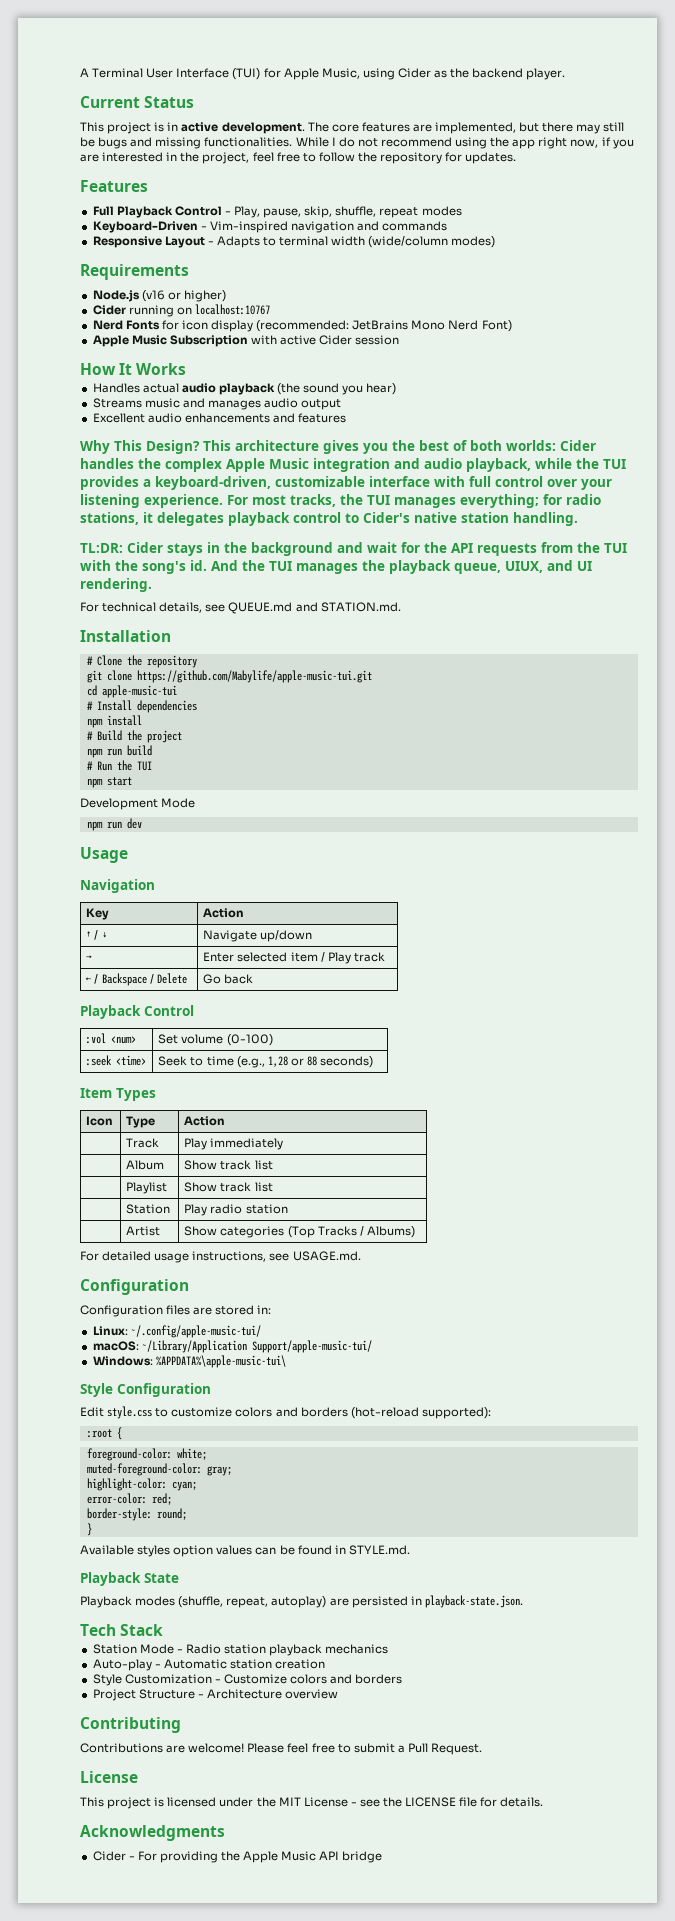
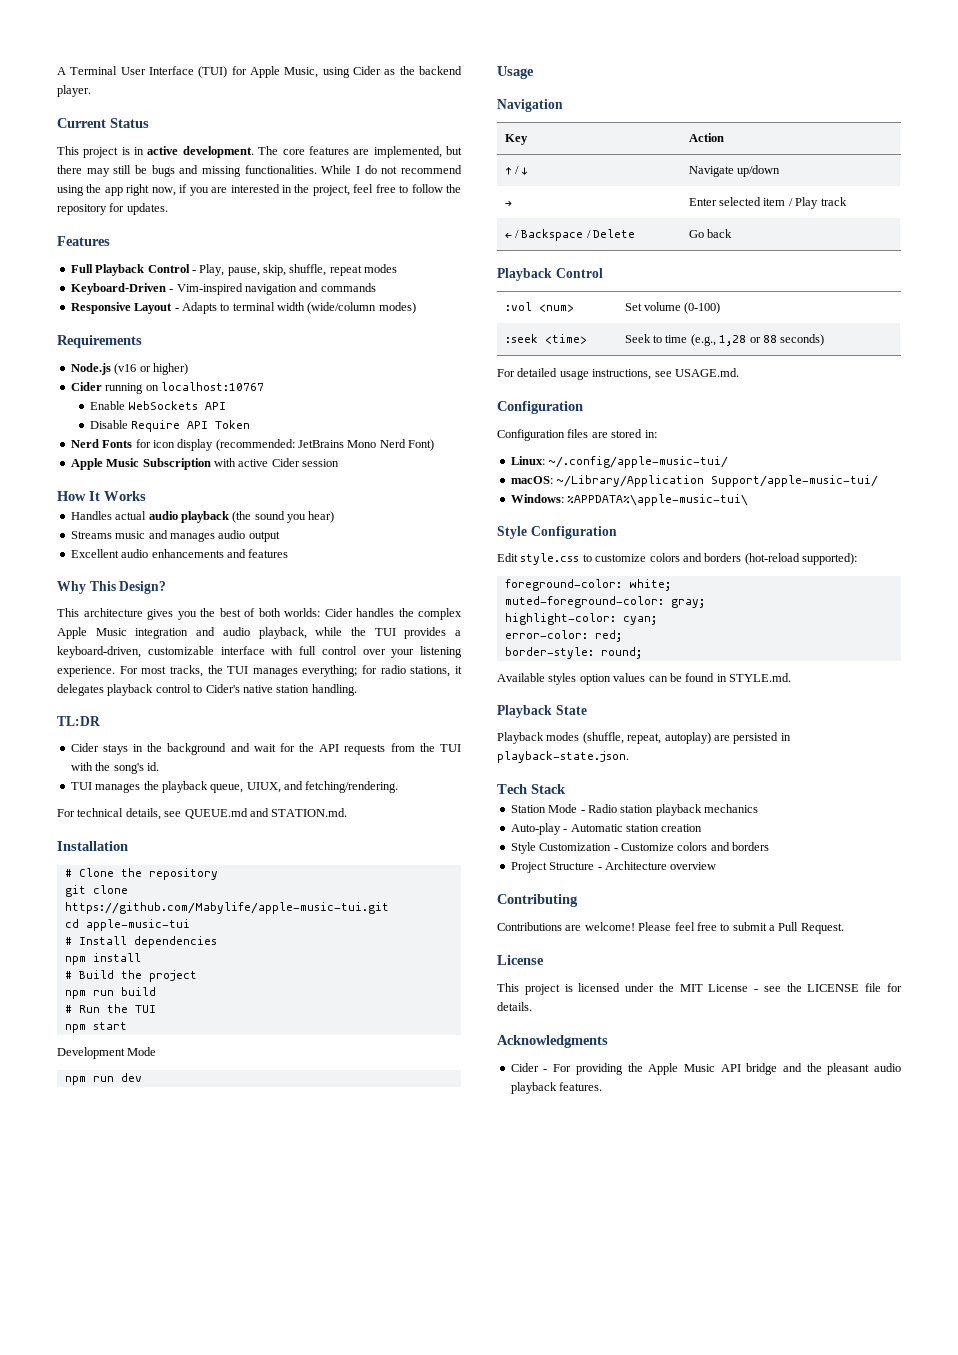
+ Enable WebSockets API
+ Disable Require API Token
- Why This Design? This architecture gives you the best of both worlds: Cider handles the complex Apple Music integration and audio playback, while the TUI provides a keyboard-driven, customizable interface with full control over your listening experience.
+ Why This Design?
+ This architecture gives you the best of both worlds: Cider handles the complex Apple Music integration and audio playback, while the TUI provides a keyboard-driven, customizable interface with full control over your listening experience.
- TL:DR: Cider stays in the background and wait for the API requests from the TUI with the song's id. And the TUI manages the playback queue, UIUX, and UI rendering.
+ TL:DR
+ Cider stays in the background and wait for the API requests from the TUI with the song's id.
+ TUI manages the playback queue, UIUX, and fetching/rendering.
- Item Types
- Icon | Type | Action
- | Track | Play immediately
- | Album | Show track list
- | Playlist | Show track list
- | Station | Play radio station
- | Artist | Show categories (Top Tracks / Albums)
- :root {
- }
- Cider - For providing the Apple Music API bridge
+ Cider - For providing the Apple Music API bridge and the pleasant audio playback features.

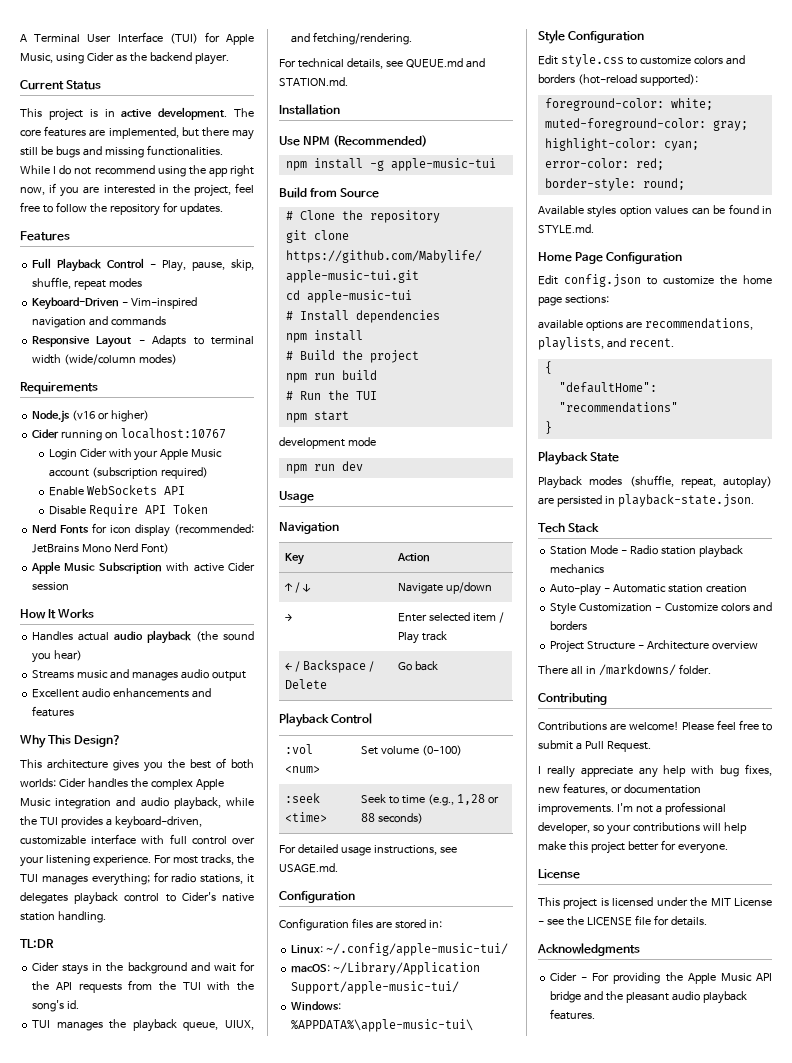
+ Login Cider with your Apple Music account (subscription required)
+ Use NPM (Recommended)
+ npm install -g apple-music-tui
+ Build from Source
- Development Mode
+ development mode
+ Home Page Configuration
+ Edit config.json to customize the home page sections:
+ available options are recommendations, playlists, and recent.
+ {
+ "defaultHome": "recommendations"
+ }
+ There all in /markdowns/ folder.
+ I really appreciate any help with bug fixes, new features, or documentation improvements. I'm not a professional developer, so your contributions will help make this project better for everyone.

